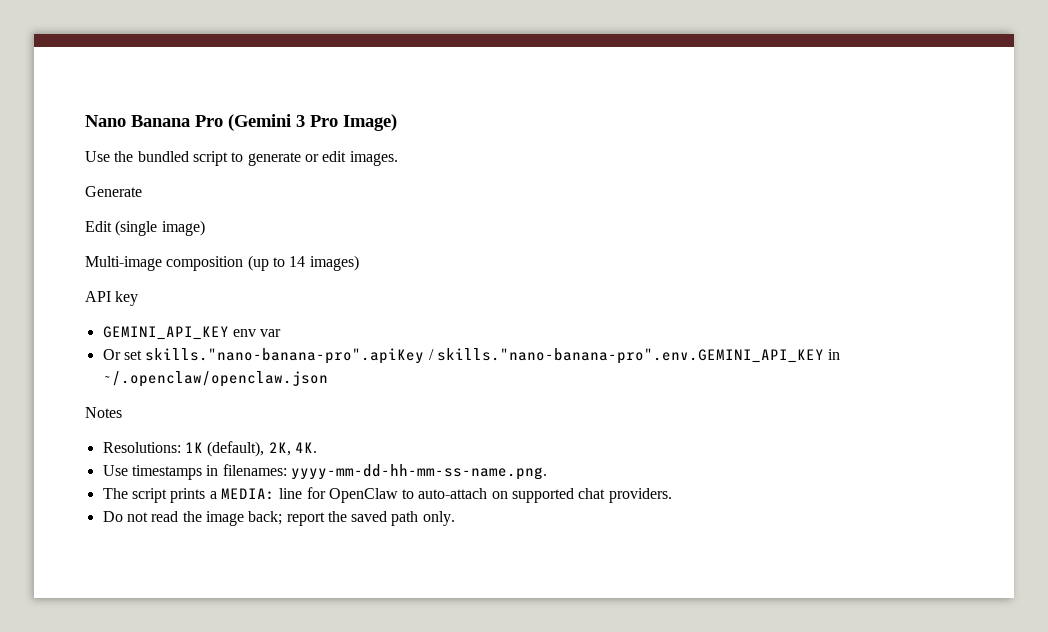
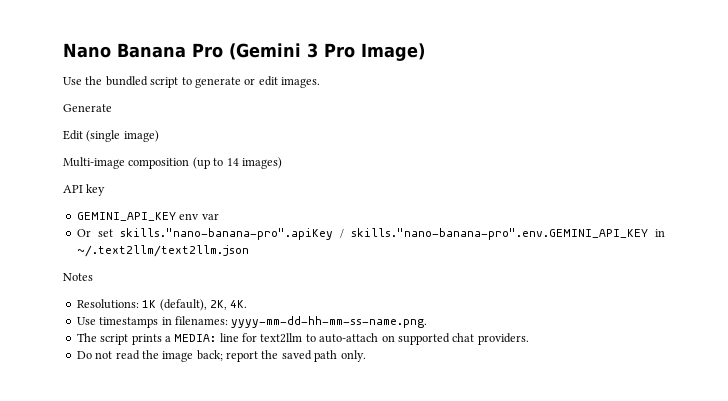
- Or set skills."nano-banana-pro".apiKey / skills."nano-banana-pro".env.GEMINI_API_KEY in ~/.openclaw/openclaw.json
+ Or set skills."nano-banana-pro".apiKey / skills."nano-banana-pro".env.GEMINI_API_KEY in ~/.text2llm/text2llm.json
- The script prints a MEDIA: line for OpenClaw to auto-attach on supported chat providers.
+ The script prints a MEDIA: line for text2llm to auto-attach on supported chat providers.

